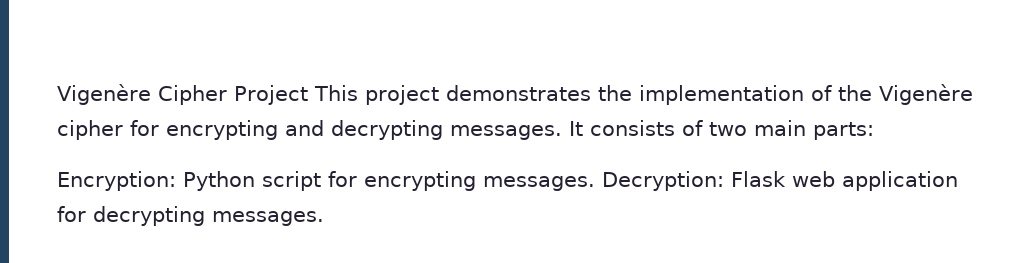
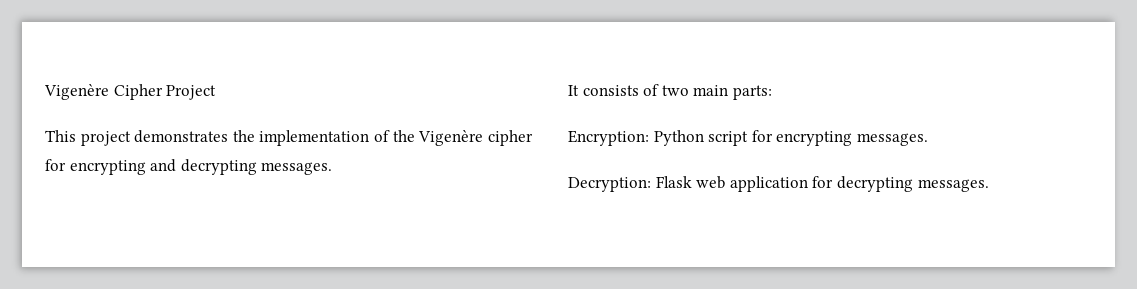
- Vigenère Cipher Project This project demonstrates the implementation of the Vigenère cipher for encrypting and decrypting messages. It consists of two main parts:
+ Vigenère Cipher Project
+ This project demonstrates the implementation of the Vigenère cipher for encrypting and decrypting messages.
+ It consists of two main parts:
- Encryption: Python script for encrypting messages. Decryption: Flask web application for decrypting messages.
+ Encryption: Python script for encrypting messages.
+ Decryption: Flask web application for decrypting messages.

